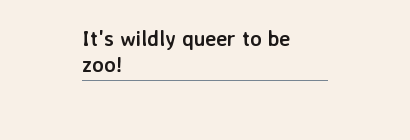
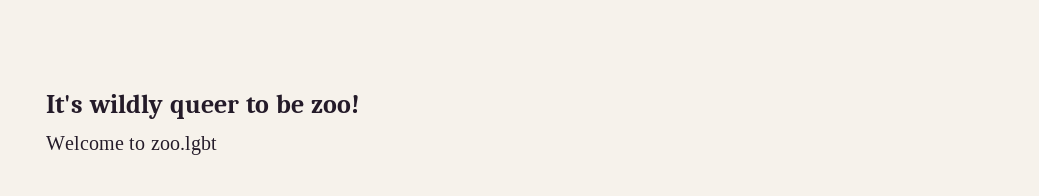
+ Welcome to zoo.lgbt

